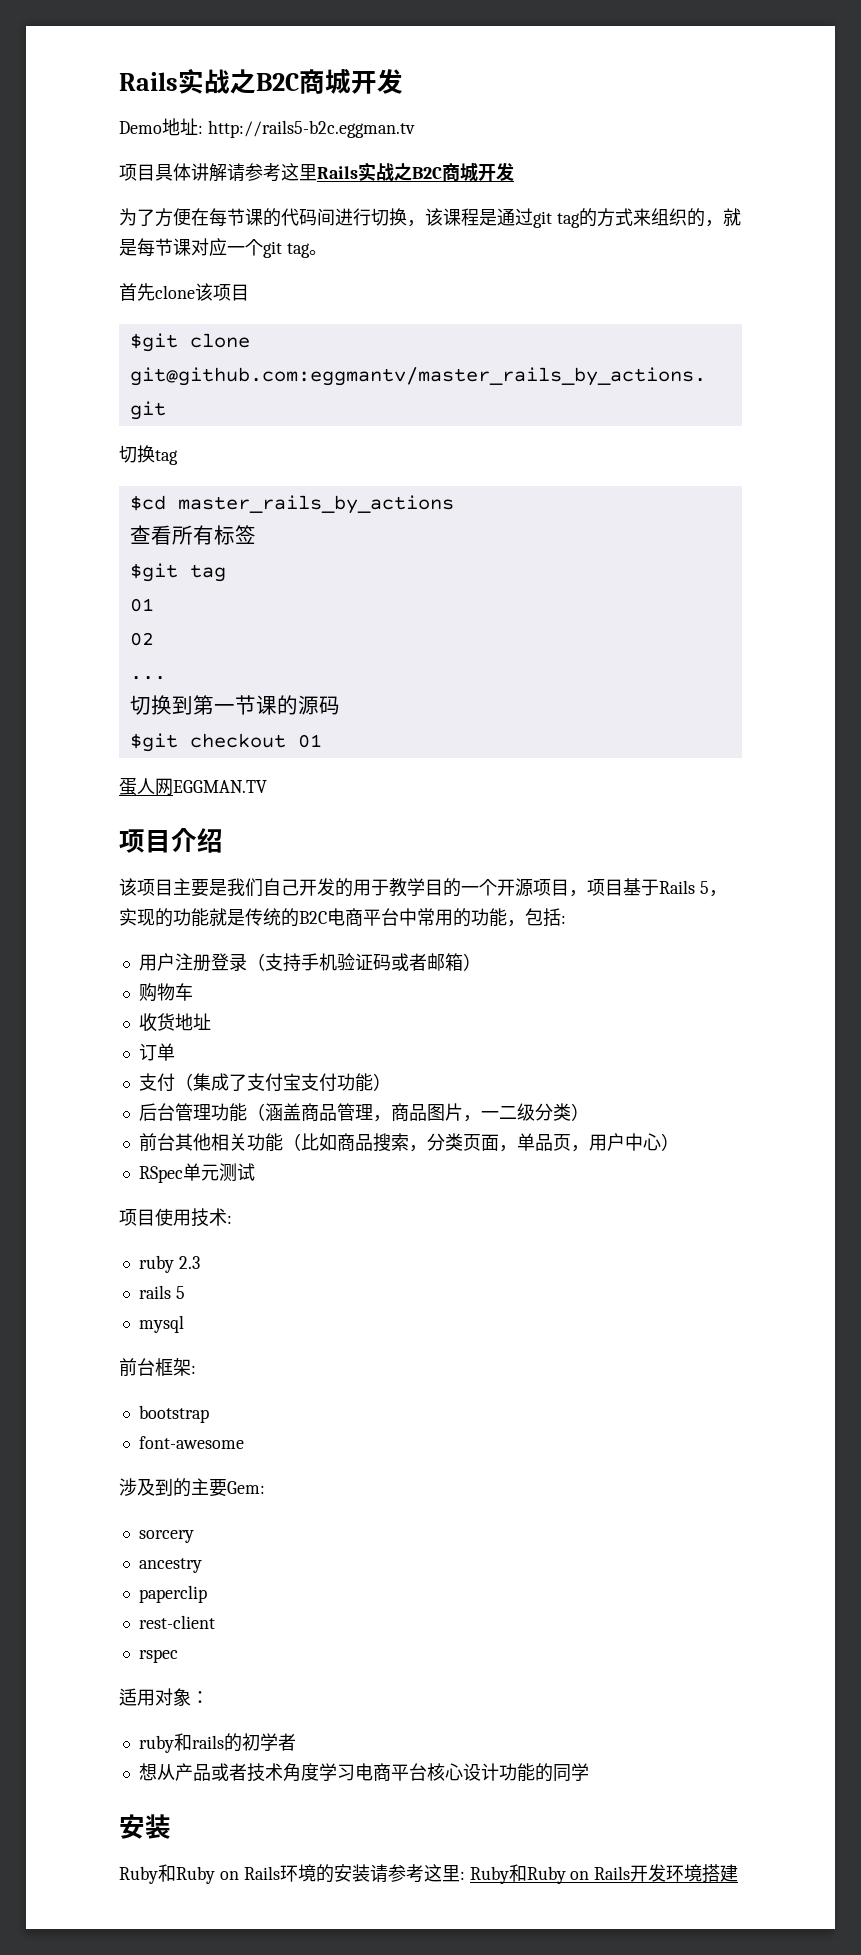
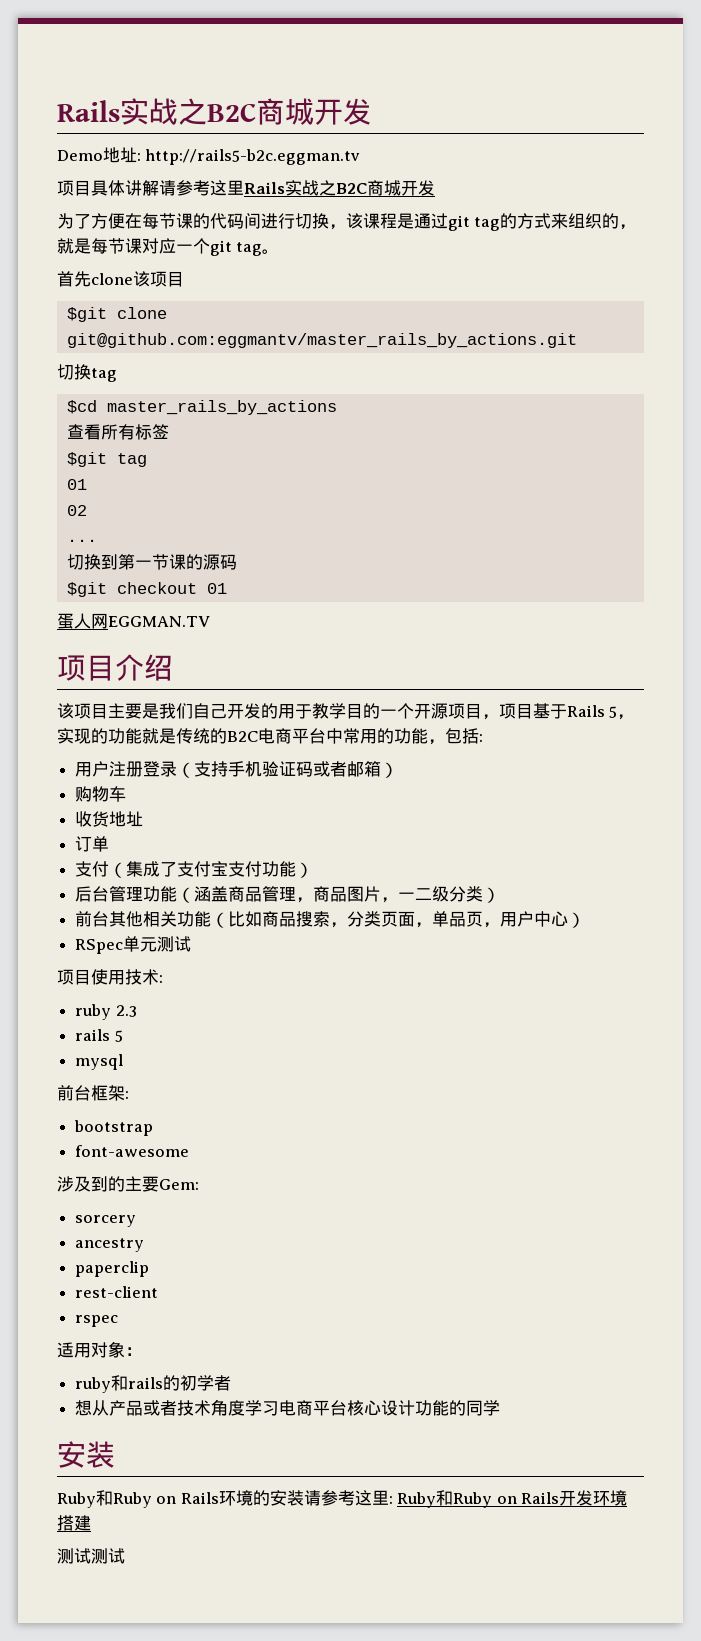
+ 测试测试

